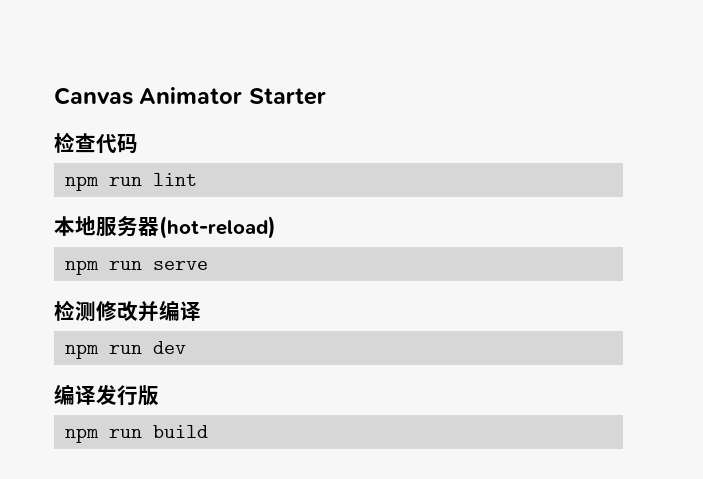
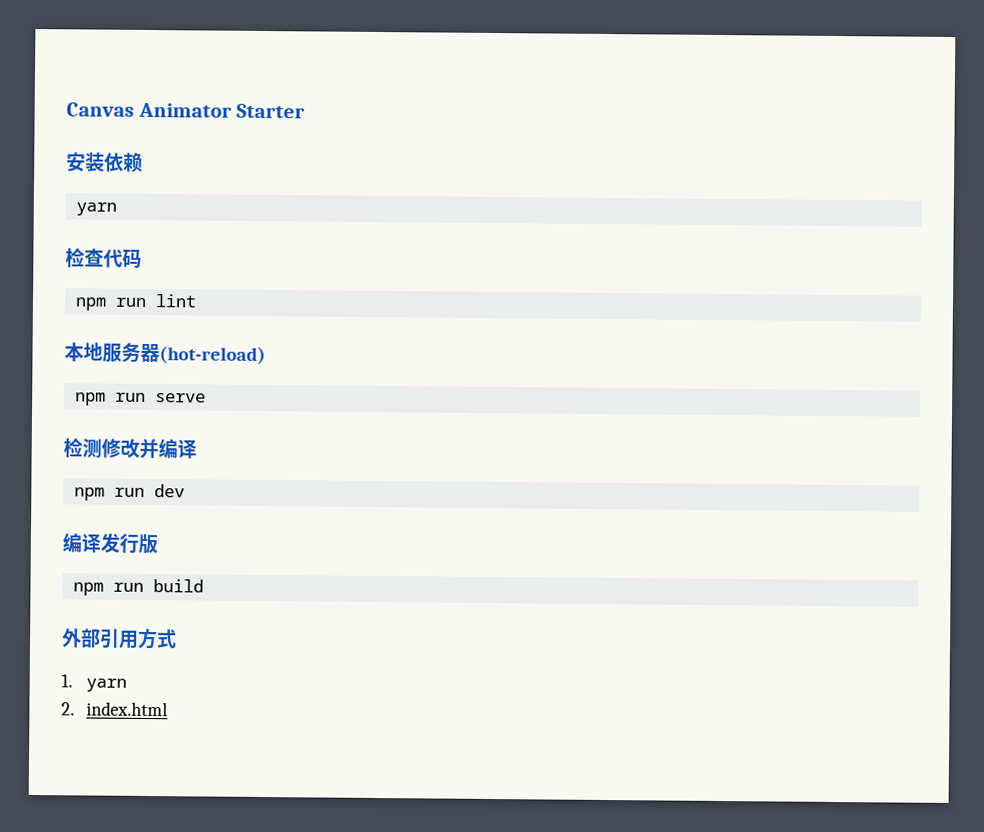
+ 安装依赖
+ yarn
+ 外部引用方式
+ 1. yarn
+ 2. index.html

